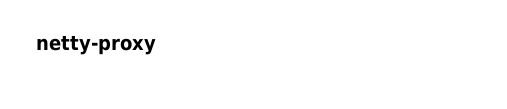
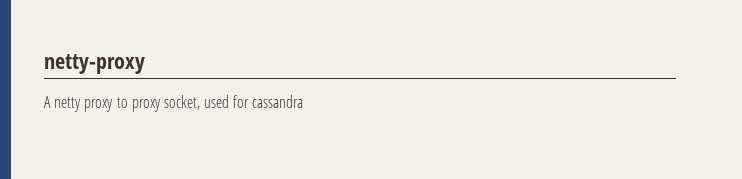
+ A netty proxy to proxy socket, used for cassandra

